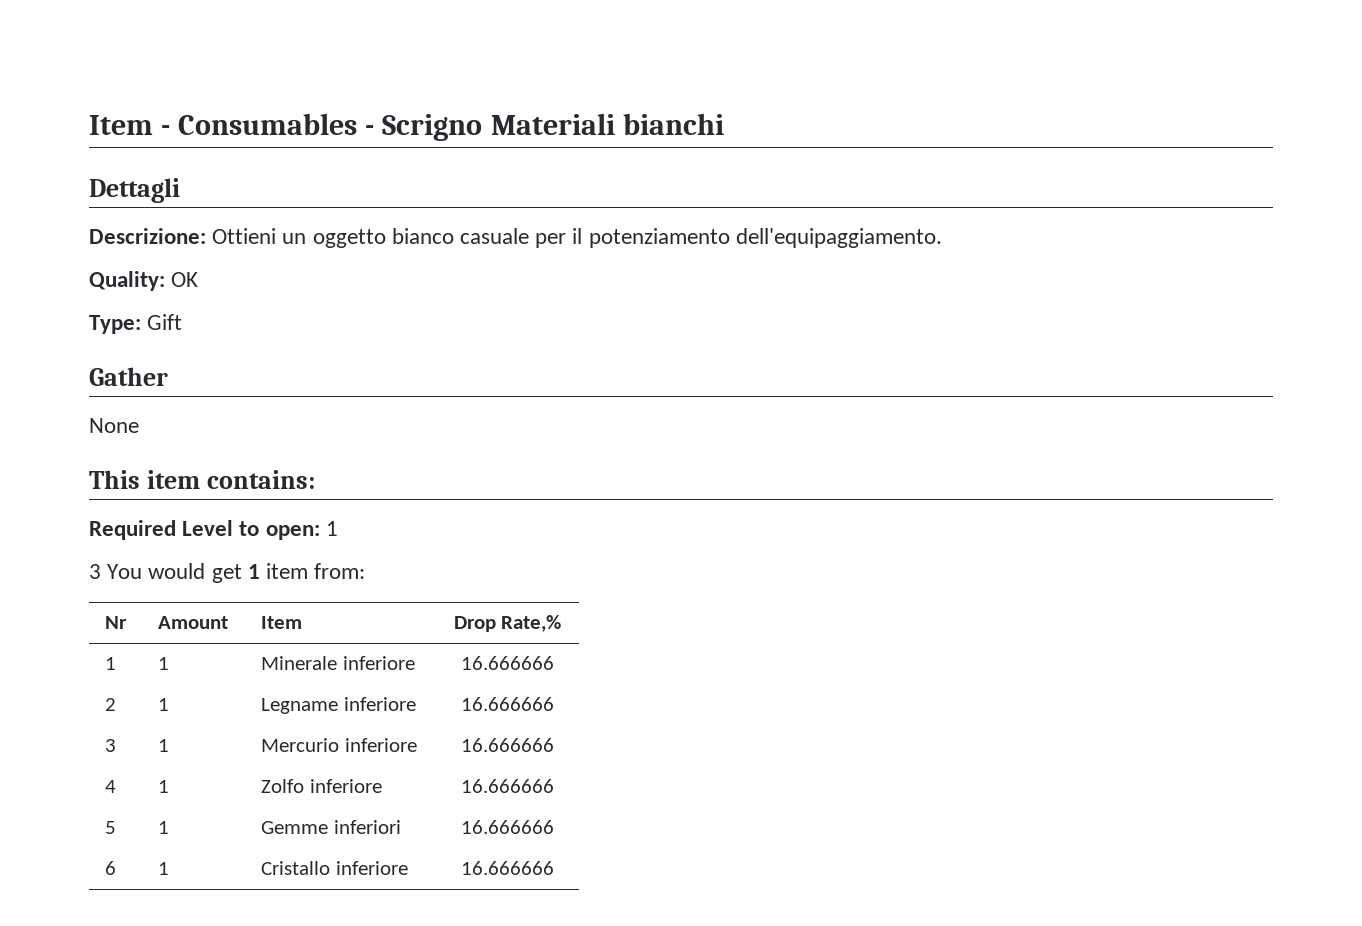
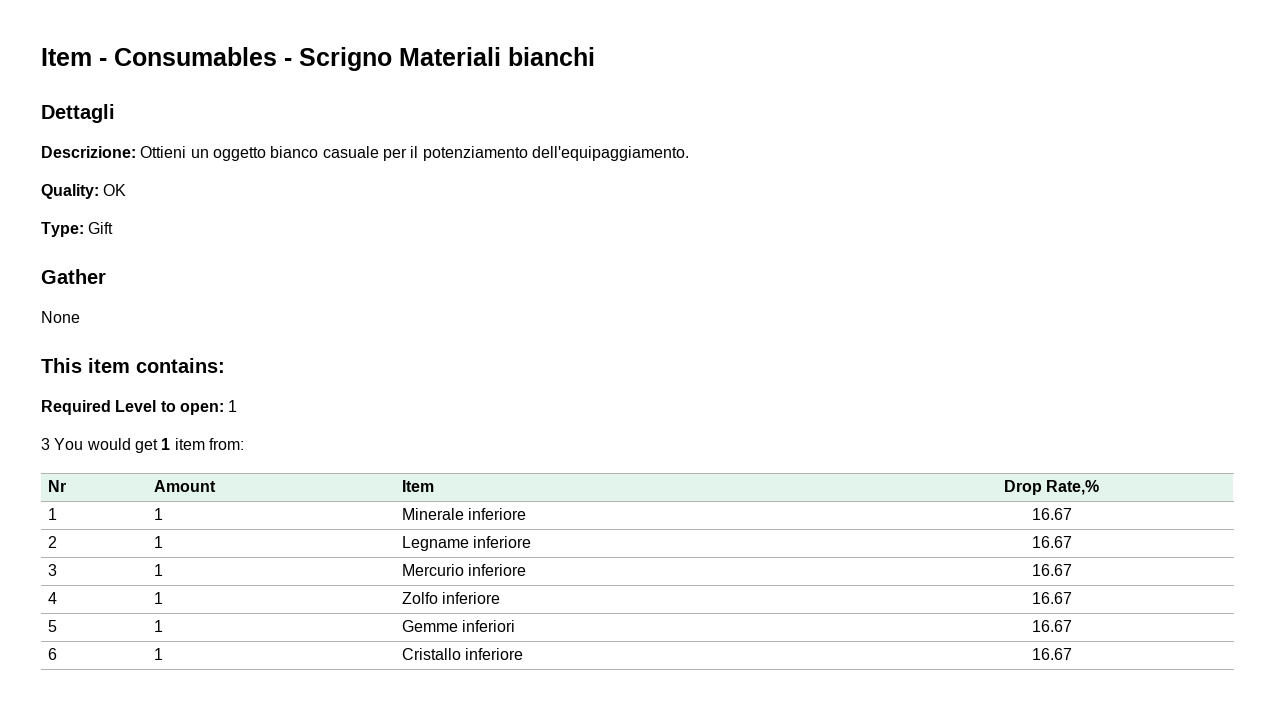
- 1 | 1 | Minerale inferiore | 16.666666
+ 1 | 1 | Minerale inferiore | 16.67
- 2 | 1 | Legname inferiore | 16.666666
+ 2 | 1 | Legname inferiore | 16.67
- 3 | 1 | Mercurio inferiore | 16.666666
+ 3 | 1 | Mercurio inferiore | 16.67
- 4 | 1 | Zolfo inferiore | 16.666666
+ 4 | 1 | Zolfo inferiore | 16.67
- 5 | 1 | Gemme inferiori | 16.666666
+ 5 | 1 | Gemme inferiori | 16.67
- 6 | 1 | Cristallo inferiore | 16.666666
+ 6 | 1 | Cristallo inferiore | 16.67

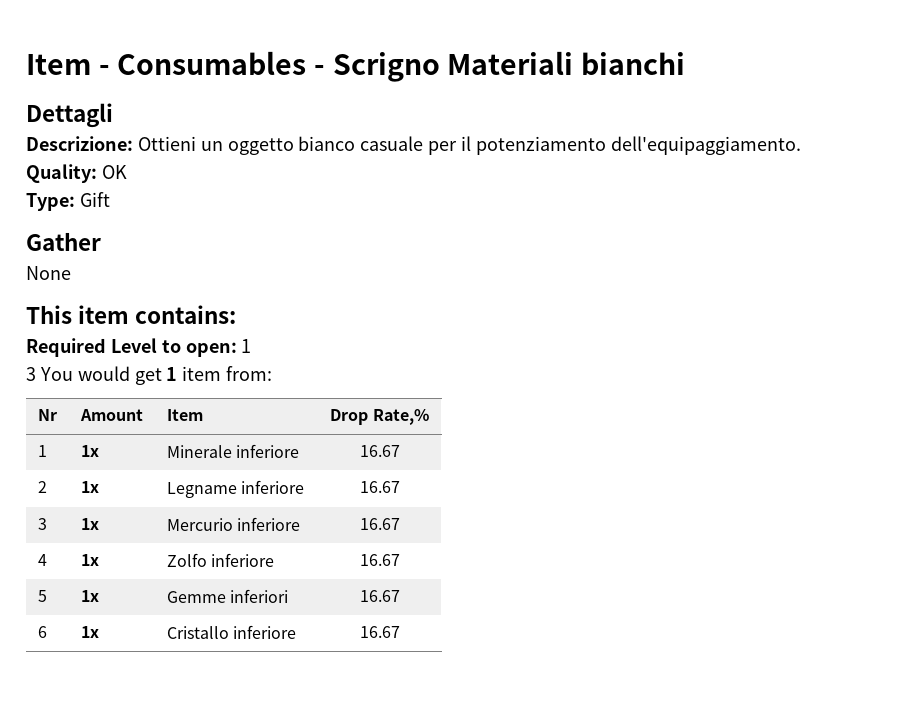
- 1 | 1 | Minerale inferiore | 16.67
+ 1 | 1x | Minerale inferiore | 16.67
- 2 | 1 | Legname inferiore | 16.67
+ 2 | 1x | Legname inferiore | 16.67
- 3 | 1 | Mercurio inferiore | 16.67
+ 3 | 1x | Mercurio inferiore | 16.67
- 4 | 1 | Zolfo inferiore | 16.67
+ 4 | 1x | Zolfo inferiore | 16.67
- 5 | 1 | Gemme inferiori | 16.67
+ 5 | 1x | Gemme inferiori | 16.67
- 6 | 1 | Cristallo inferiore | 16.67
+ 6 | 1x | Cristallo inferiore | 16.67

